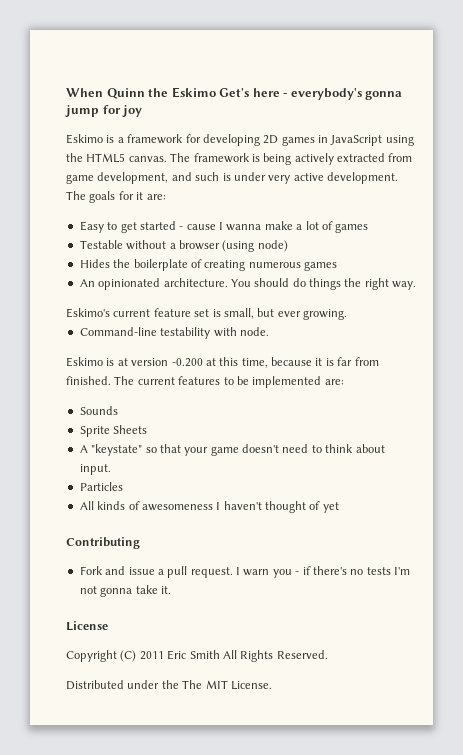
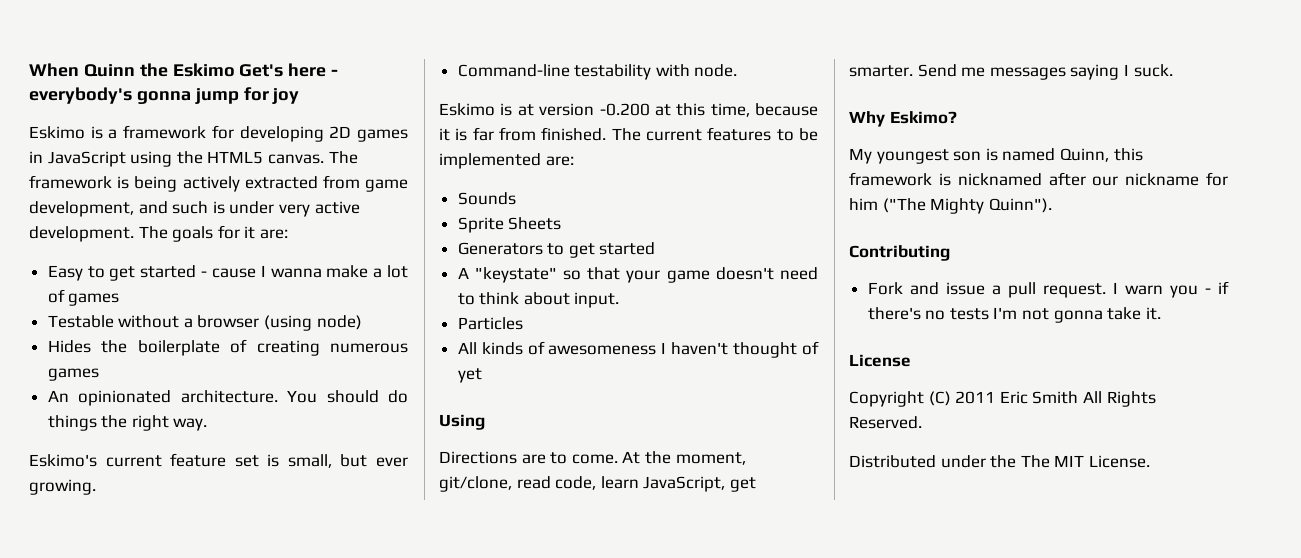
+ Generators to get started
+ Using
+ Directions are to come. At the moment, git/clone, read code, learn JavaScript, get smarter. Send me messages saying I suck.
+ Why Eskimo?
+ My youngest son is named Quinn, this framework is nicknamed after our nickname for him ("The Mighty Quinn").

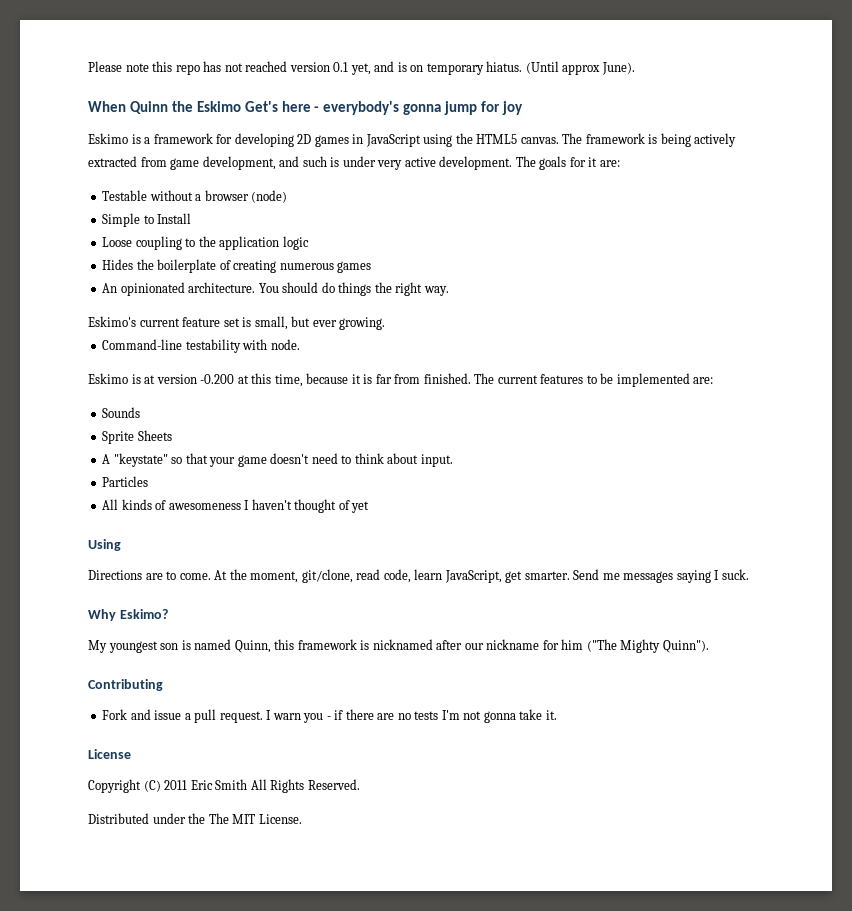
+ Please note this repo has not reached version 0.1 yet, and is on temporary hiatus. (Until approx June).
- Easy to get started - cause I wanna make a lot of games
- Testable without a browser (using node)
+ Testable without a browser (node)
+ Simple to Install
+ Loose coupling to the application logic
- Generators to get started
- I warn you - if there's no tests I'm not gonna take it.
+ I warn you - if there are no tests I'm not gonna take it.

